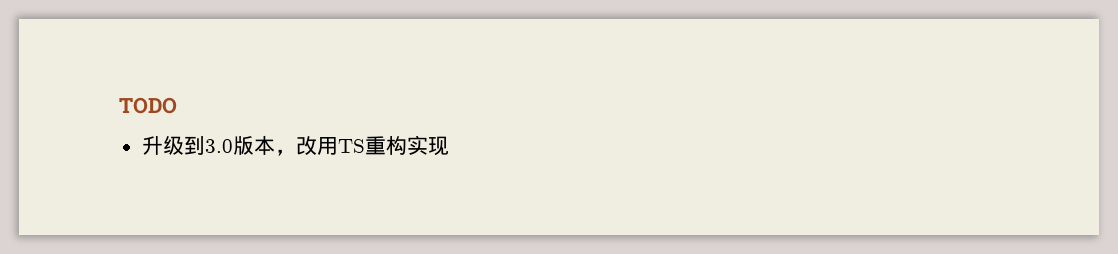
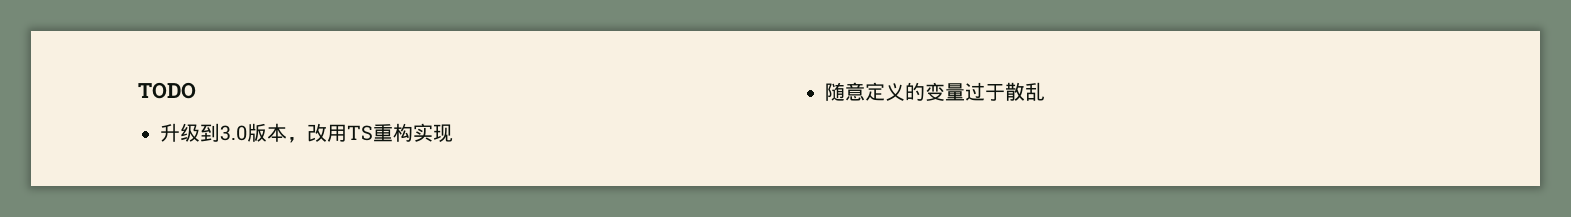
+ 随意定义的变量过于散乱

